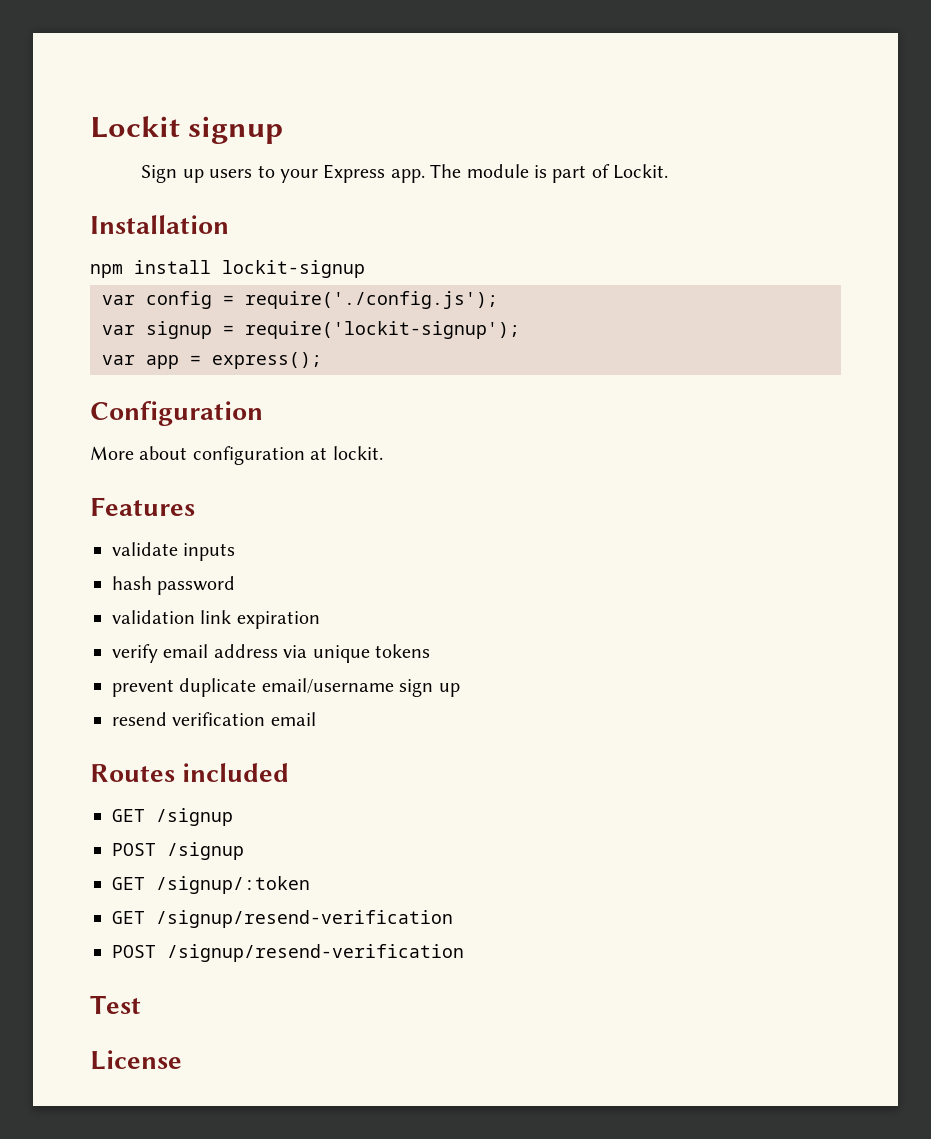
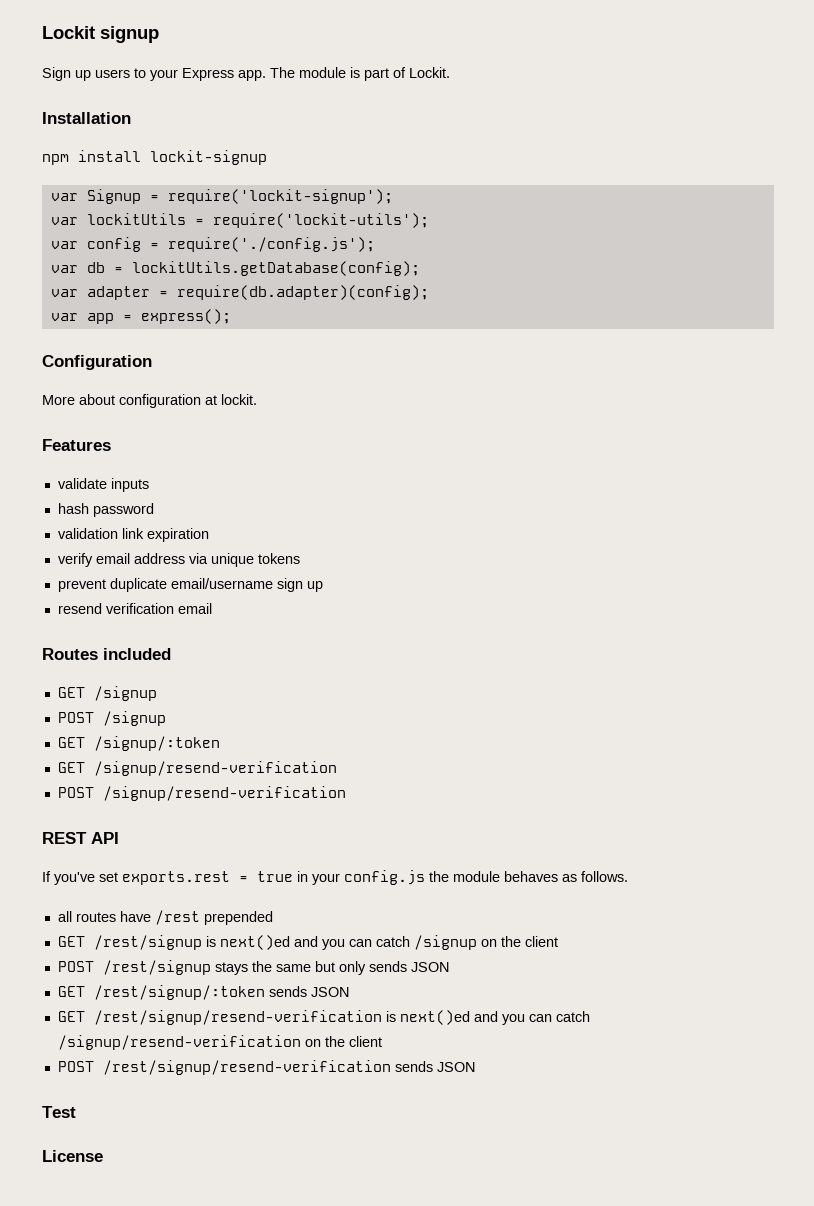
+ var Signup = require('lockit-signup');
+ var lockitUtils = require('lockit-utils');
- var signup = require('lockit-signup');
+ var db = lockitUtils.getDatabase(config);
+ var adapter = require(db.adapter)(config);
+ REST API
+ If you've set exports.rest = true in your config.js the module behaves as follows.
+ all routes have /rest prepended
+ GET /rest/signup is next()ed and you can catch /signup on the client
+ POST /rest/signup stays the same but only sends JSON
+ GET /rest/signup/:token sends JSON
+ GET /rest/signup/resend-verification is next()ed and you can catch /signup/resend-verification on the client
+ POST /rest/signup/resend-verification sends JSON

